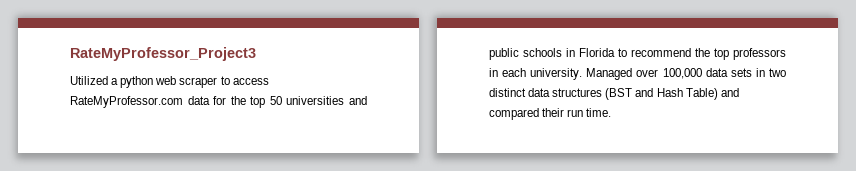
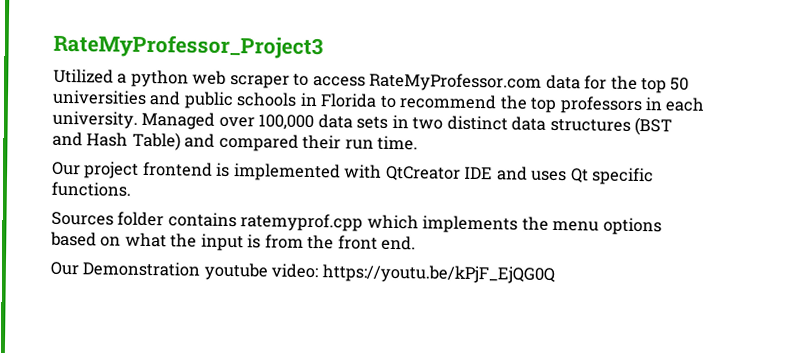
+ Our project frontend is implemented with QtCreator IDE and uses Qt specific functions.
+ Sources folder contains ratemyprof.cpp which implements the menu options based on what the input is from the front end.
+ Our Demonstration youtube video: https://youtu.be/kPjF_EjQG0Q

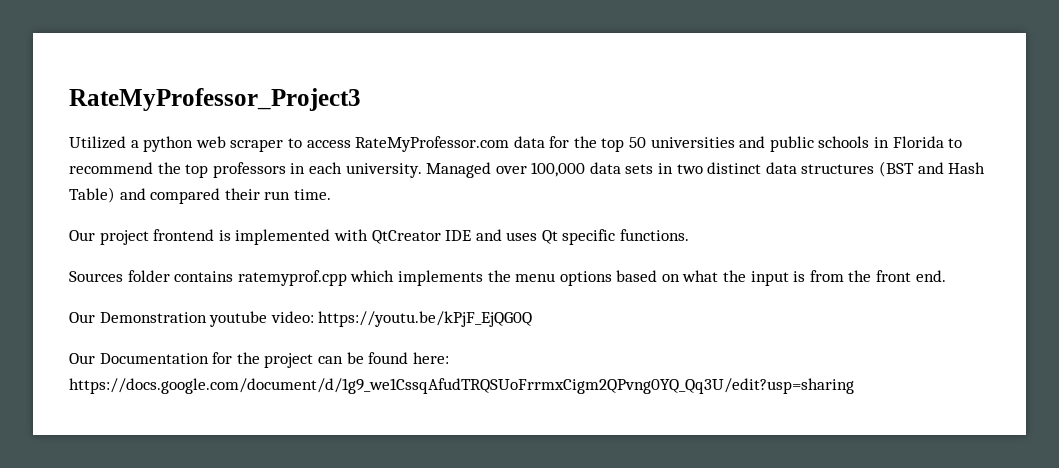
+ Our Documentation for the project can be found here: https://docs.google.com/document/d/1g9_we1CssqAfudTRQSUoFrrmxCigm2QPvng0YQ_Qq3U/edit?usp=sharing

